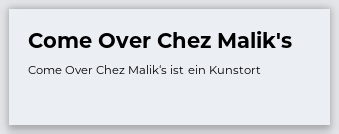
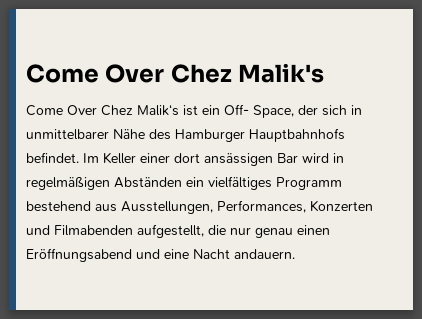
- Come Over Chez Malik‘s ist ein Kunstort
+ Come Over Chez Malik‘s ist ein Off- Space, der sich in unmittelbarer Nähe des Hamburger Hauptbahnhofs befindet. Im Keller einer dort ansässigen Bar wird in regelmäßigen Abständen ein vielfältiges Programm bestehend aus Ausstellungen, Performances, Konzerten und Filmabenden aufgestellt, die nur genau einen Eröffnungsabend und eine Nacht andauern.

